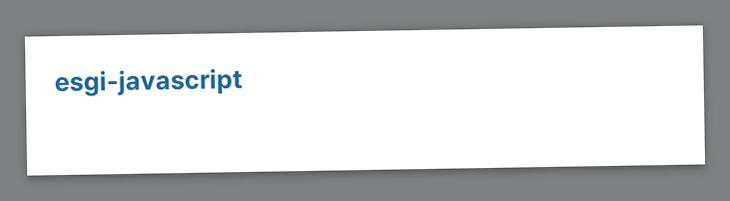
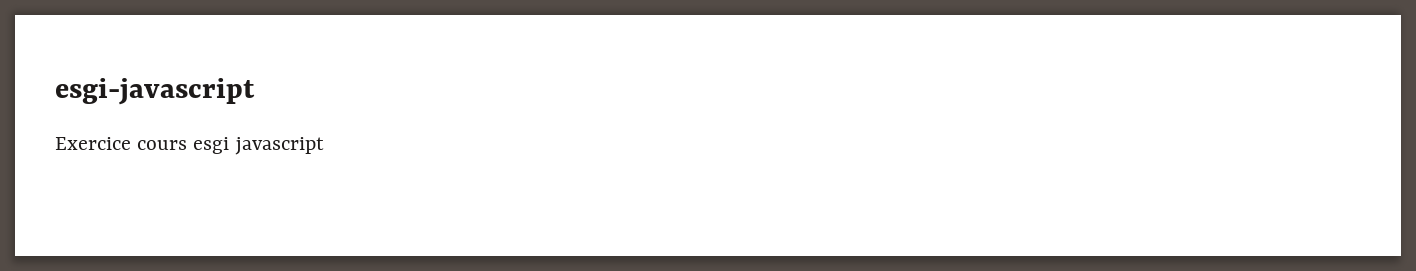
+ Exercice cours esgi javascript

